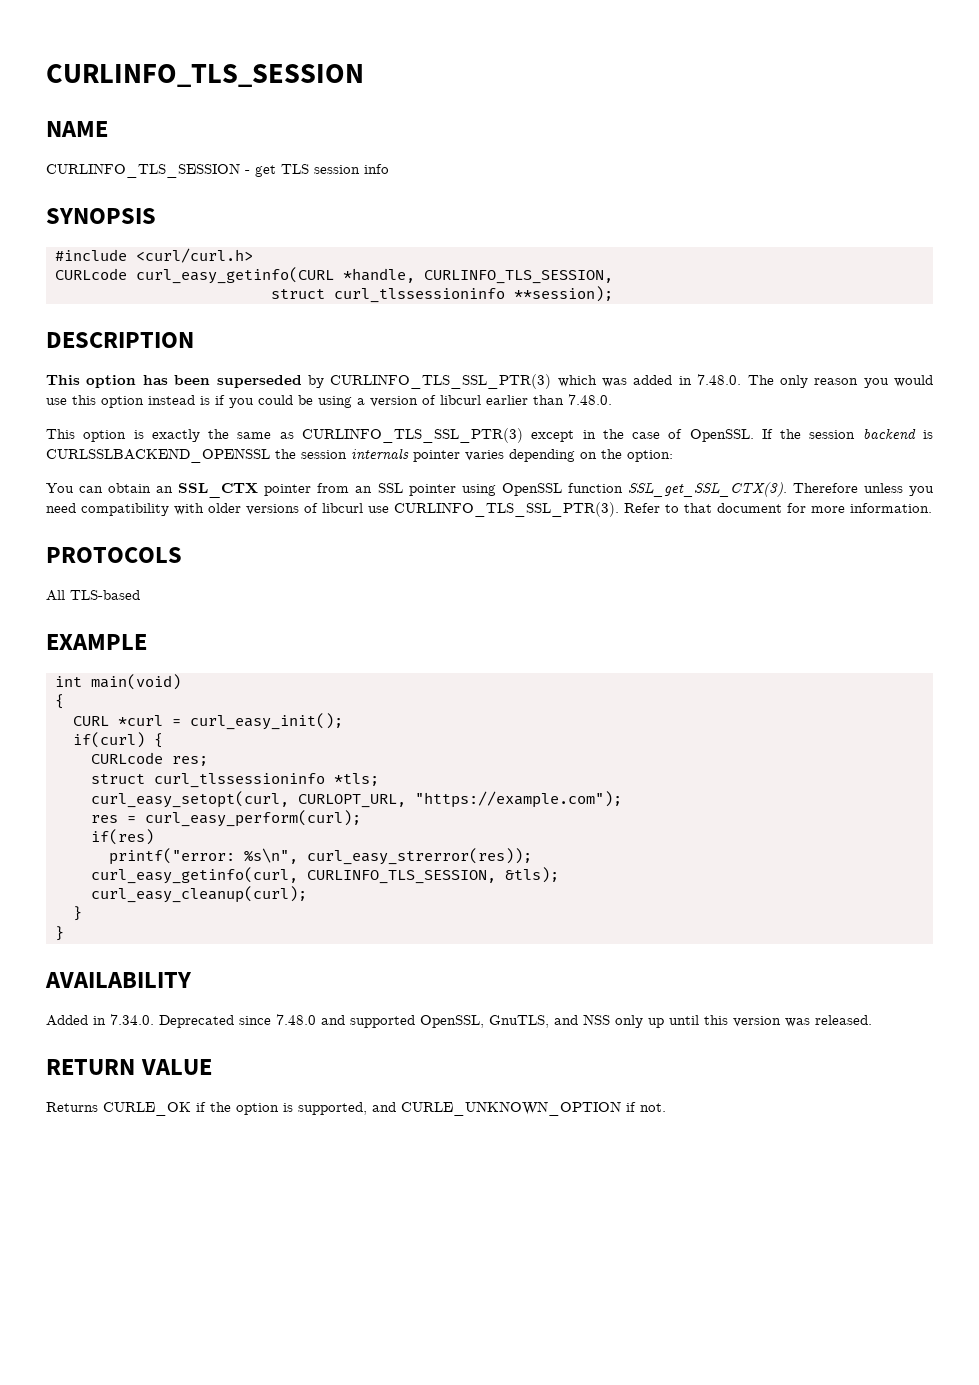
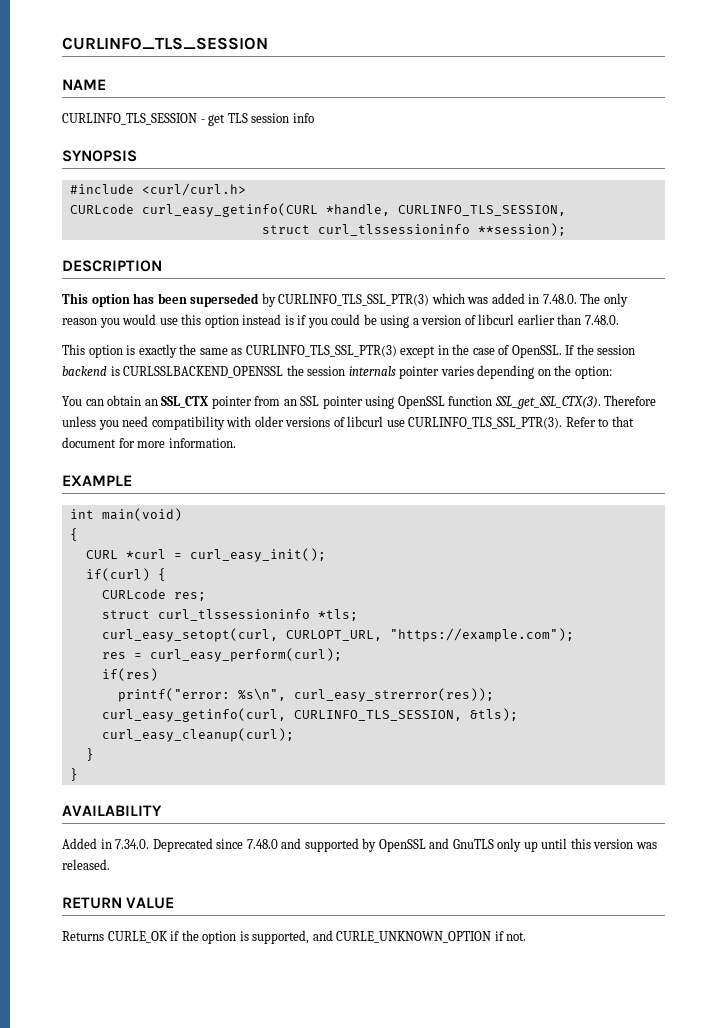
- PROTOCOLS
- All TLS-based
- Added in 7.34.0. Deprecated since 7.48.0 and supported OpenSSL, GnuTLS, and NSS only up until this version was released.
+ Added in 7.34.0. Deprecated since 7.48.0 and supported by OpenSSL and GnuTLS only up until this version was released.

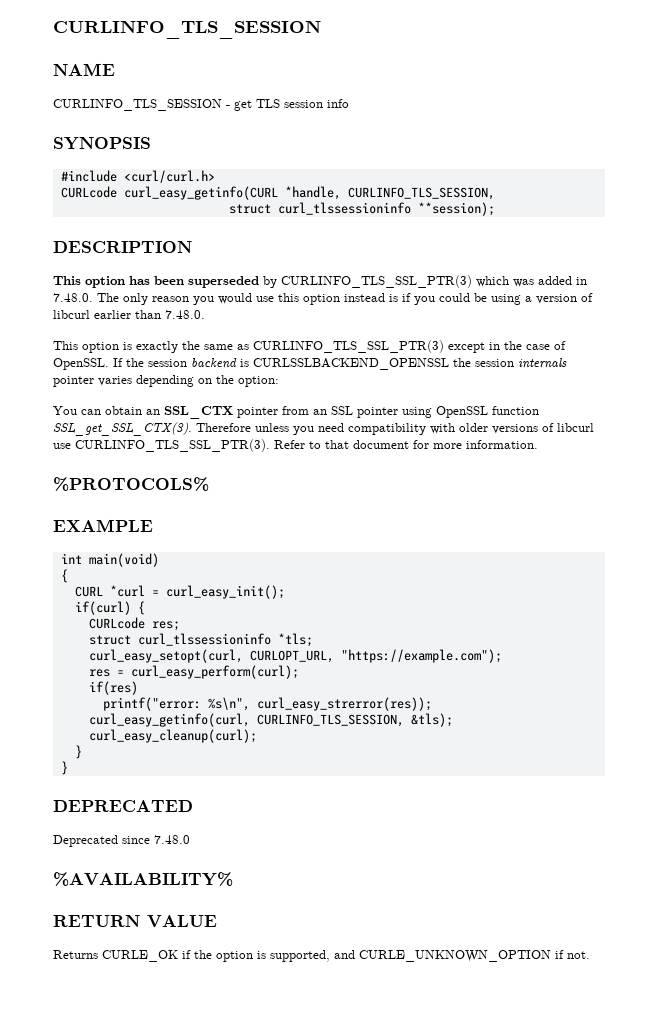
+ %PROTOCOLS%
- AVAILABILITY
- Added in 7.34.0. Deprecated since 7.48.0 and supported by OpenSSL and GnuTLS only up until this version was released.
+ DEPRECATED
+ Deprecated since 7.48.0
+ %AVAILABILITY%

